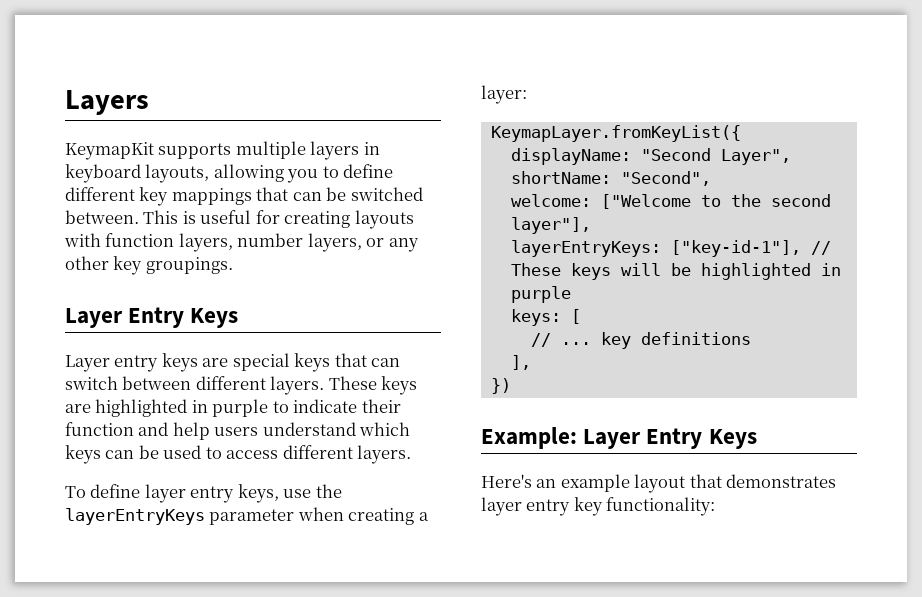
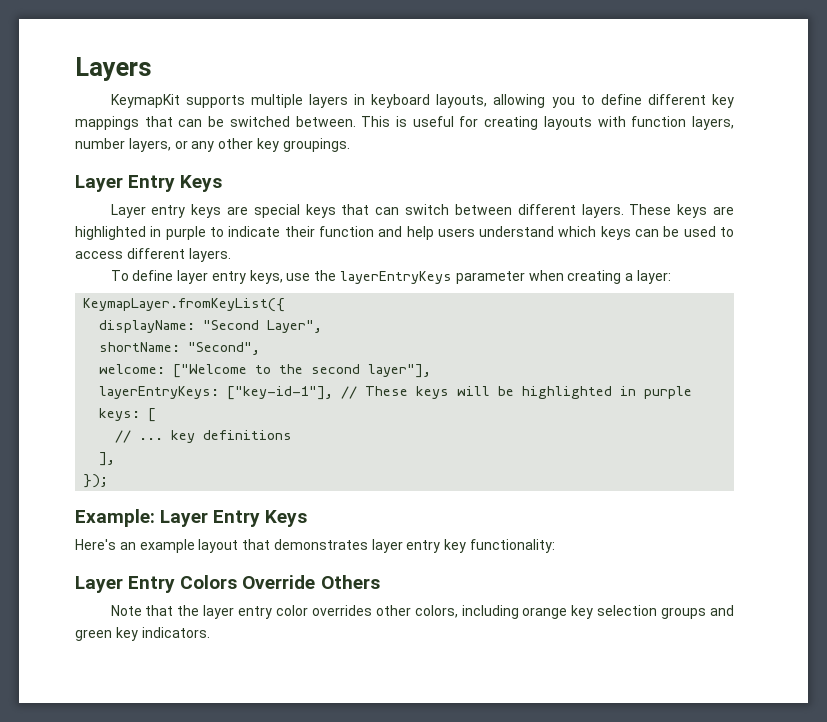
- })
+ });
+ Layer Entry Colors Override Others
+ Note that the layer entry color overrides other colors, including orange key selection groups and green key indicators.

